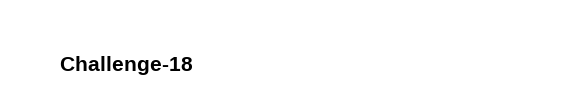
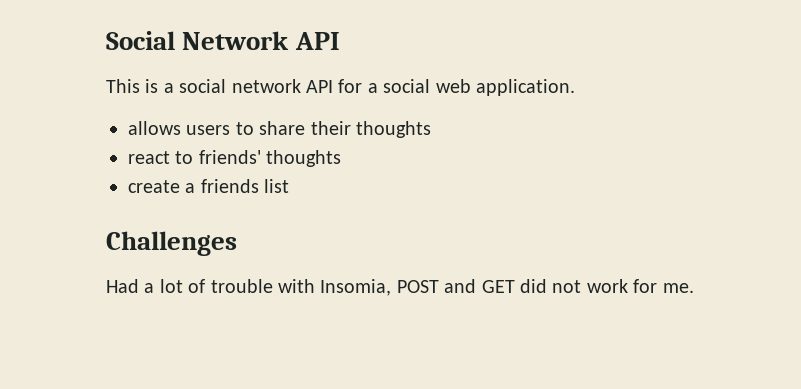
- Challenge-18
+ Social Network API
+ This is a social network API for a social web application.
+ allows users to share their thoughts
+ react to friends' thoughts
+ create a friends list
+ Challenges
+ Had a lot of trouble with Insomia, POST and GET did not work for me.

